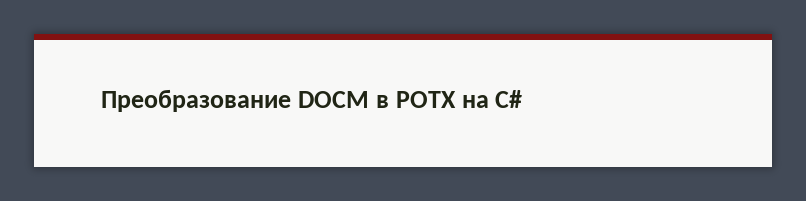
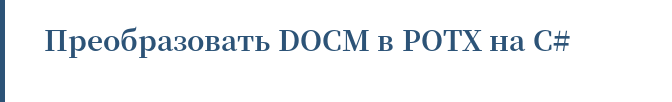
- Преобразование DOCM в POTX на C#
+ Преобразовать DOCM в POTX на C#

